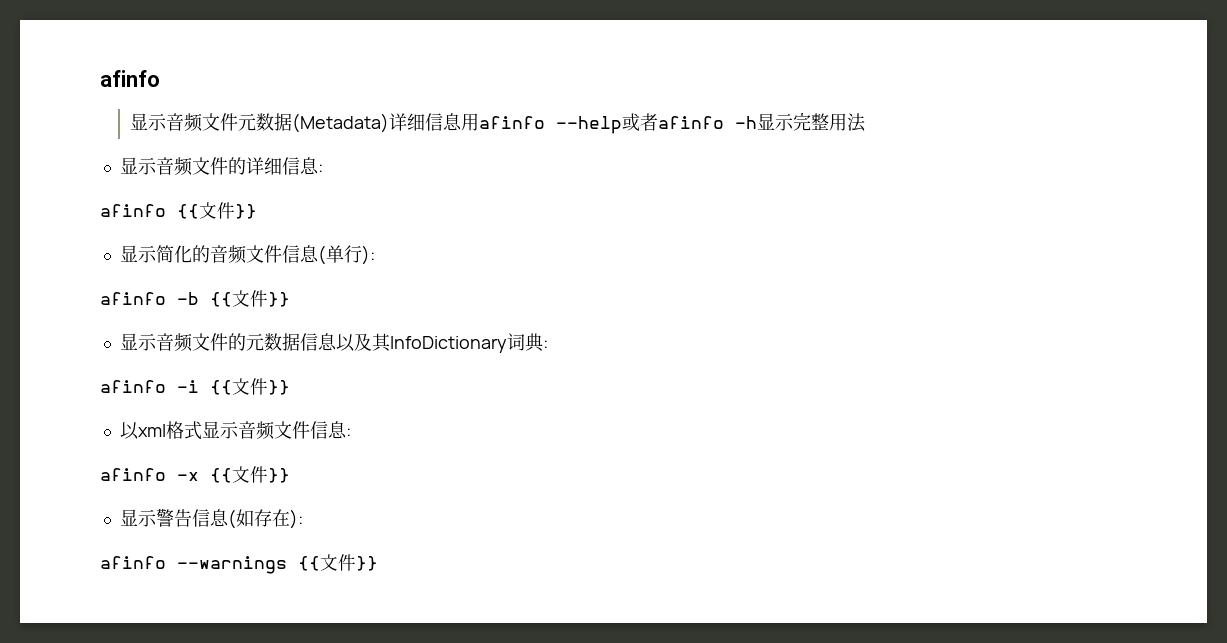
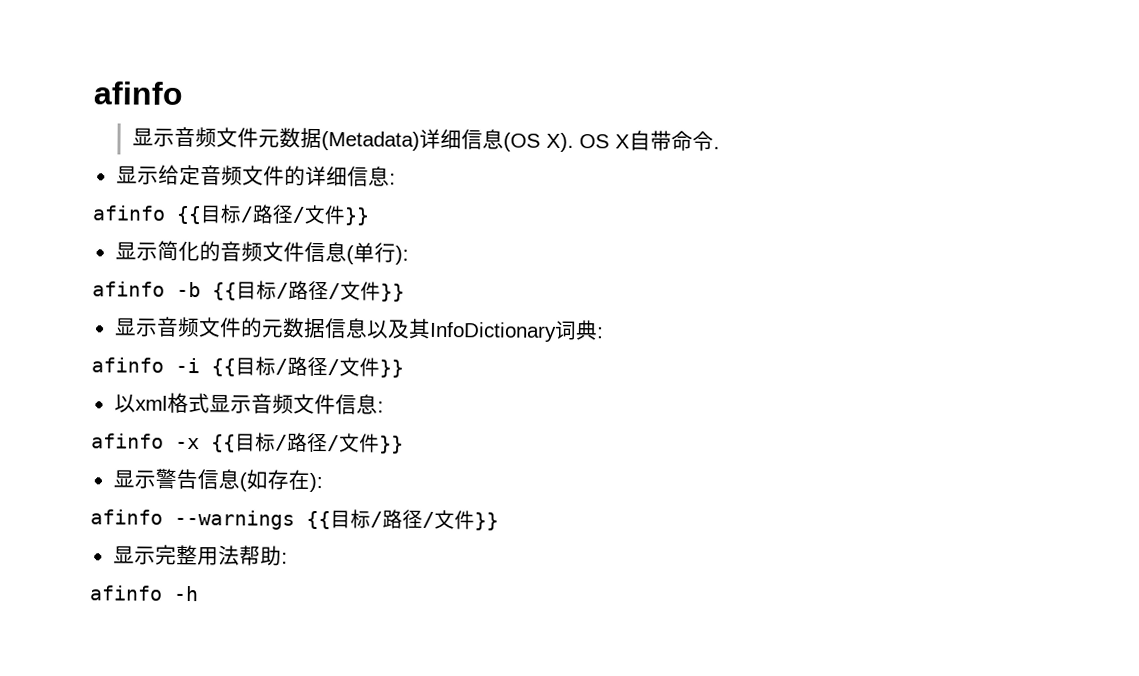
- 显示音频文件元数据(Metadata)详细信息用afinfo --help或者afinfo -h显示完整用法
- 显示音频文件的详细信息:
+ 显示音频文件元数据(Metadata)详细信息(OS X). OS X自带命令.
+ 显示给定音频文件的详细信息:
- afinfo {{文件}}
+ afinfo {{目标/路径/文件}}
- afinfo -b {{文件}}
+ afinfo -b {{目标/路径/文件}}
- afinfo -i {{文件}}
+ afinfo -i {{目标/路径/文件}}
- afinfo -x {{文件}}
+ afinfo -x {{目标/路径/文件}}
- afinfo --warnings {{文件}}
+ afinfo --warnings {{目标/路径/文件}}
+ 显示完整用法帮助:
+ afinfo -h

